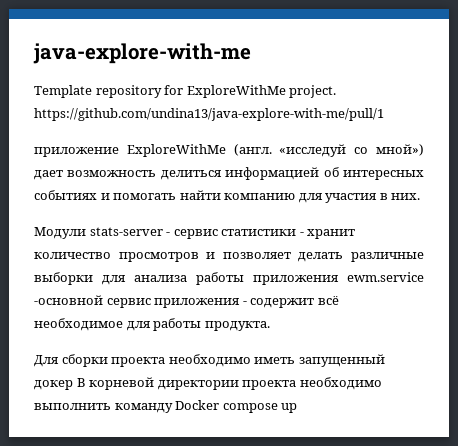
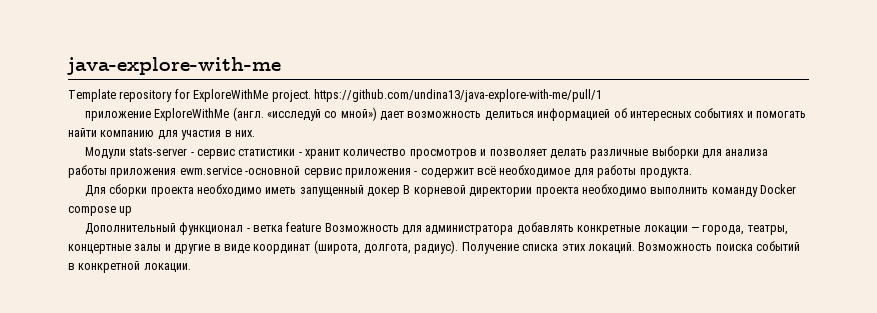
+ Дополнительный функционал - ветка feature Возможность для администратора добавлять конкретные локации — города, театры, концертные залы и другие в виде координат (широта, долгота, радиус). Получение списка этих локаций. Возможность поиска событий в конкретной локации.

